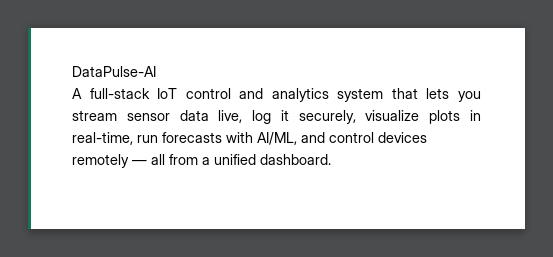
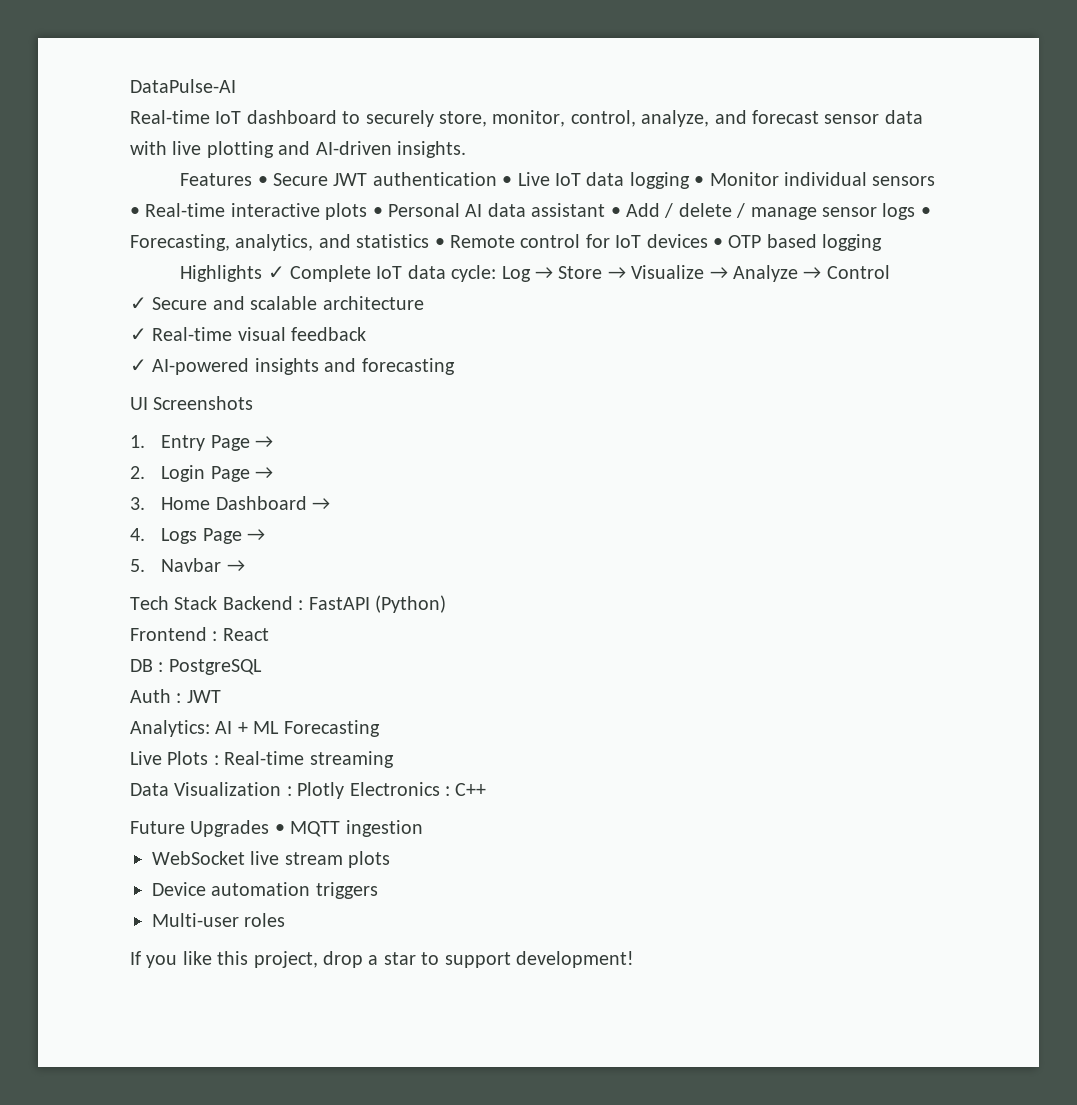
- A full-stack IoT control and analytics system that lets you stream sensor data live, log it securely, visualize plots in real-time, run forecasts with AI/ML, and control devices remotely — all from a unified dashboard.
+ Real-time IoT dashboard to securely store, monitor, control, analyze, and forecast sensor data with live plotting and AI-driven insights.
+ Features • Secure JWT authentication • Live IoT data logging • Monitor individual sensors • Real-time interactive plots • Personal AI data assistant • Add / delete / manage sensor logs • Forecasting, analytics, and statistics • Remote control for IoT devices • OTP based logging
+ Highlights ✓ Complete IoT data cycle: Log → Store → Visualize → Analyze → Control
+ ✓ Secure and scalable architecture
+ ✓ Real-time visual feedback
+ ✓ AI-powered insights and forecasting
+ UI Screenshots
+ 1. Entry Page →
+ 2. Login Page →
+ 3. Home Dashboard →
+ 4. Logs Page →
+ 5. Navbar →
+ Tech Stack Backend : FastAPI (Python)
+ Frontend : React
+ DB : PostgreSQL
+ Auth : JWT
+ Analytics: AI + ML Forecasting
+ Live Plots : Real-time streaming
+ Data Visualization : Plotly Electronics : C++
+ Future Upgrades • MQTT ingestion
+ WebSocket live stream plots
+ Device automation triggers
+ Multi-user roles
+ If you like this project, drop a star to support development!

